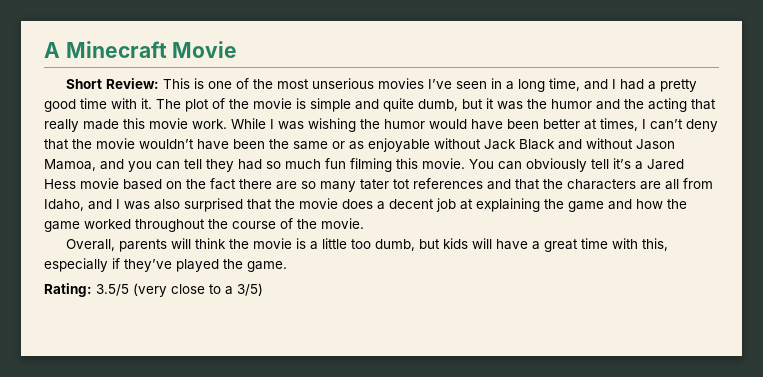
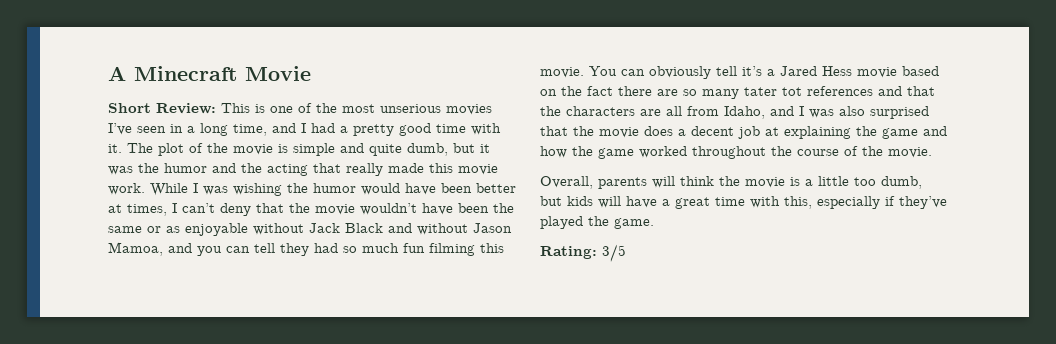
- Rating: 3.5/5 (very close to a 3/5)
+ Rating: 3/5

